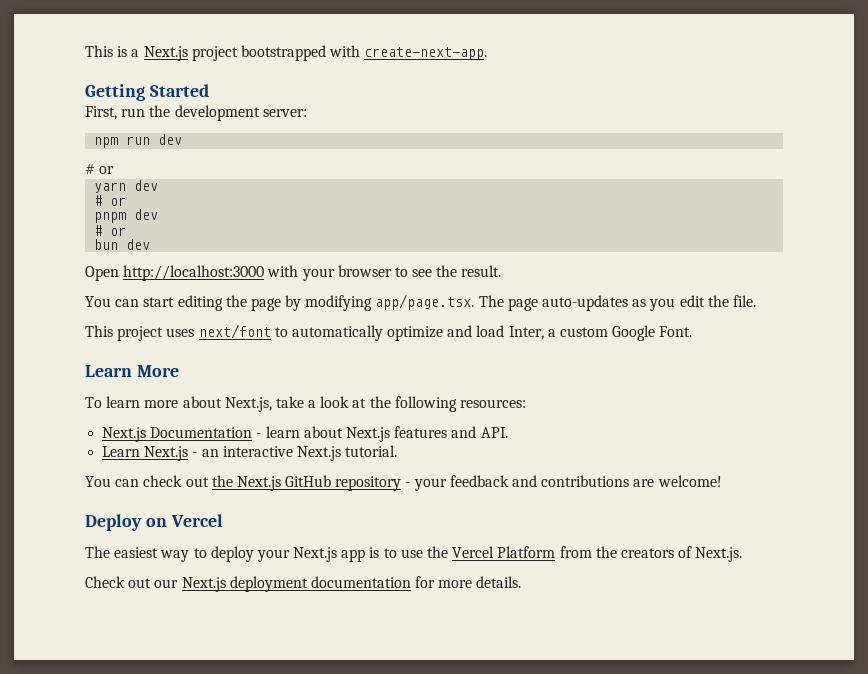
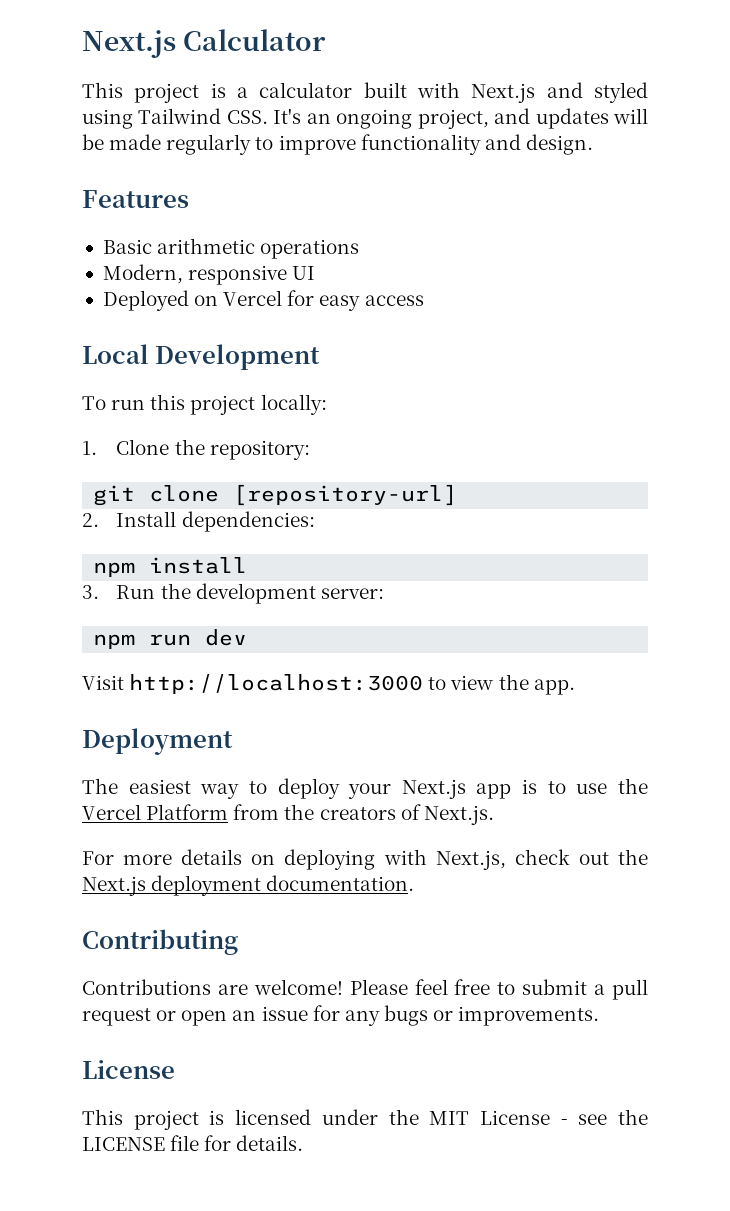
- This is a Next.js project bootstrapped with create-next-app.
- Getting Started
- First, run the development server:
+ Next.js Calculator
+ This project is a calculator built with Next.js and styled using Tailwind CSS. It's an ongoing project, and updates will be made regularly to improve functionality and design.
+ Features
+ Basic arithmetic operations
+ Modern, responsive UI
+ Deployed on Vercel for easy access
+ Local Development
+ To run this project locally:
+ 1. Clone the repository:
+ git clone [repository-url]
+ 2. Install dependencies:
+ npm install
+ 3. Run the development server:
  npm run dev
- # or
- yarn dev
- # or
- pnpm dev
- # or
- bun dev
- Open http://localhost:3000 with your browser to see the result.
- You can start editing the page by modifying app/page.tsx. The page auto-updates as you edit the file.
- This project uses next/font to automatically optimize and load Inter, a custom Google Font.
- Learn More
- To learn more about Next.js, take a look at the following resources:
- Next.js Documentation - learn about Next.js features and API.
- Learn Next.js - an interactive Next.js tutorial.
- You can check out the Next.js GitHub repository - your feedback and contributions are welcome!
- Deploy on Vercel
+ Visit http://localhost:3000 to view the app.
+ Deployment
- Check out our Next.js deployment documentation for more details.
+ For more details on deploying with Next.js, check out the Next.js deployment documentation.
+ Contributing
+ Contributions are welcome! Please feel free to submit a pull request or open an issue for any bugs or improvements.
+ License
+ This project is licensed under the MIT License - see the LICENSE file for details.

